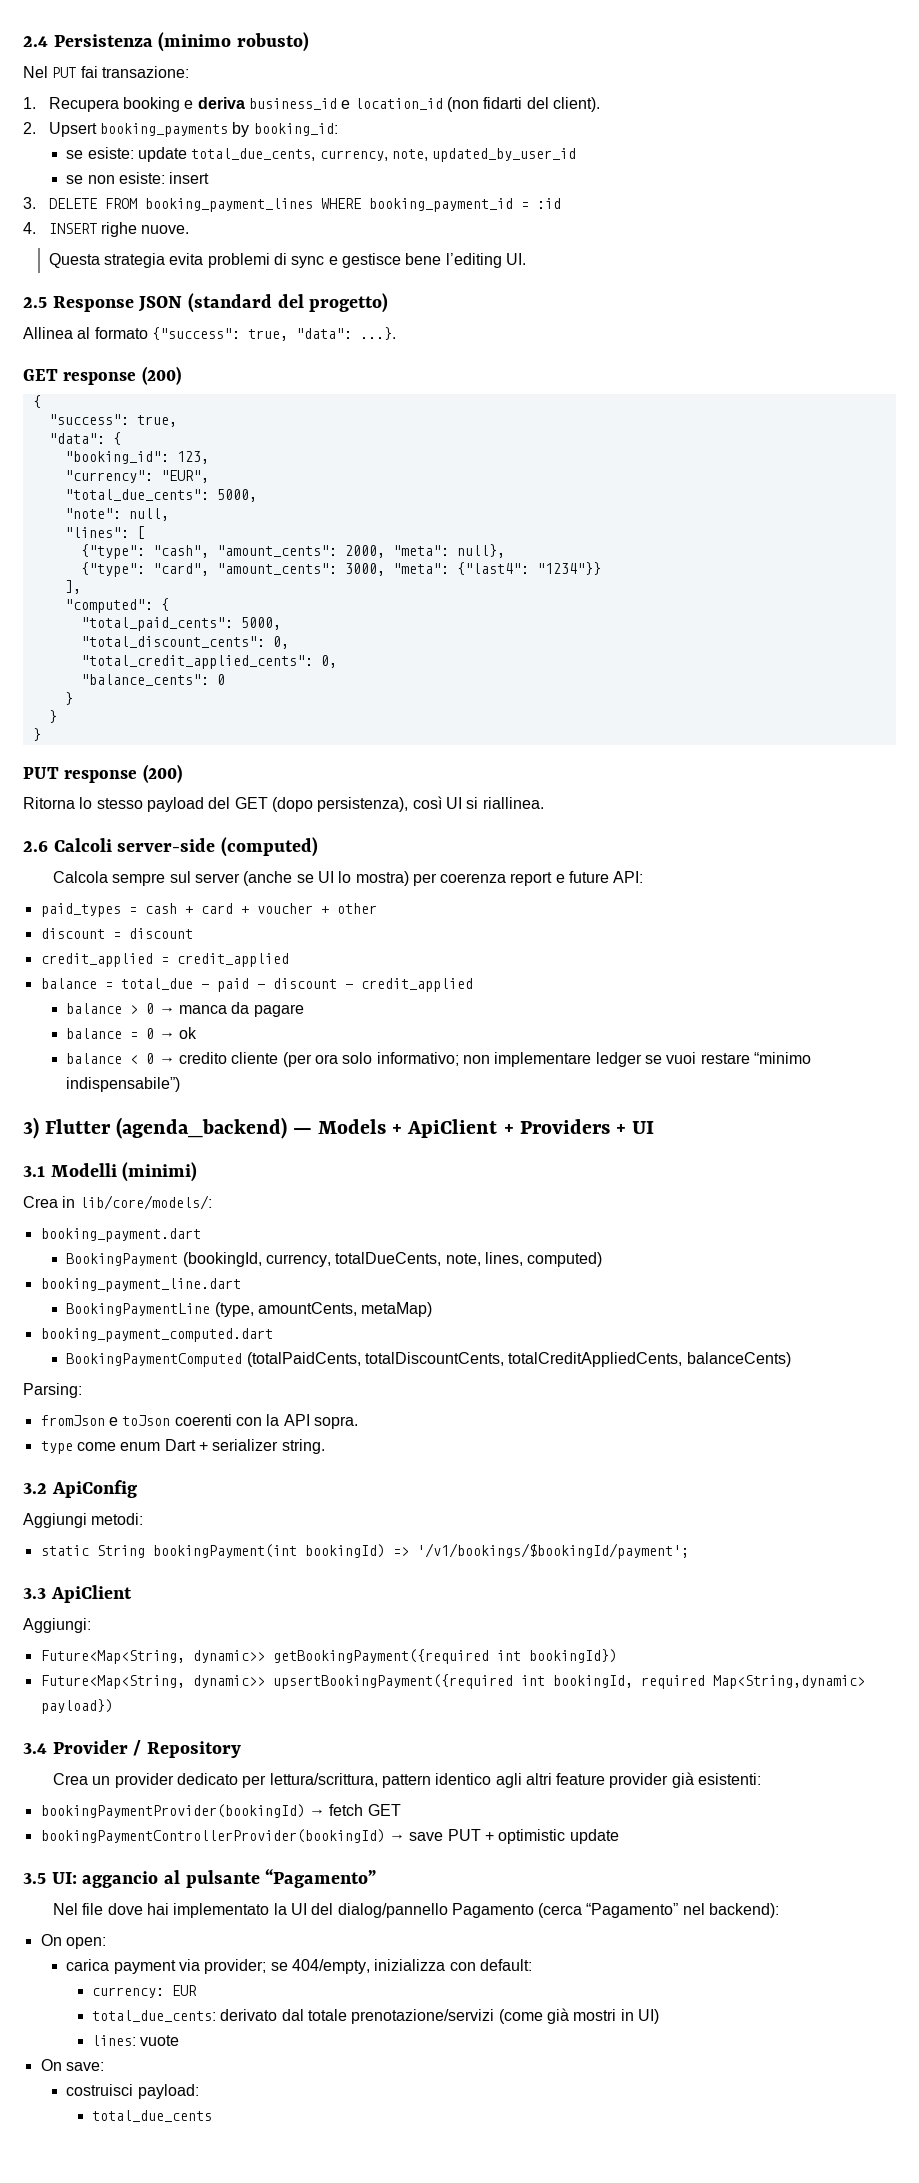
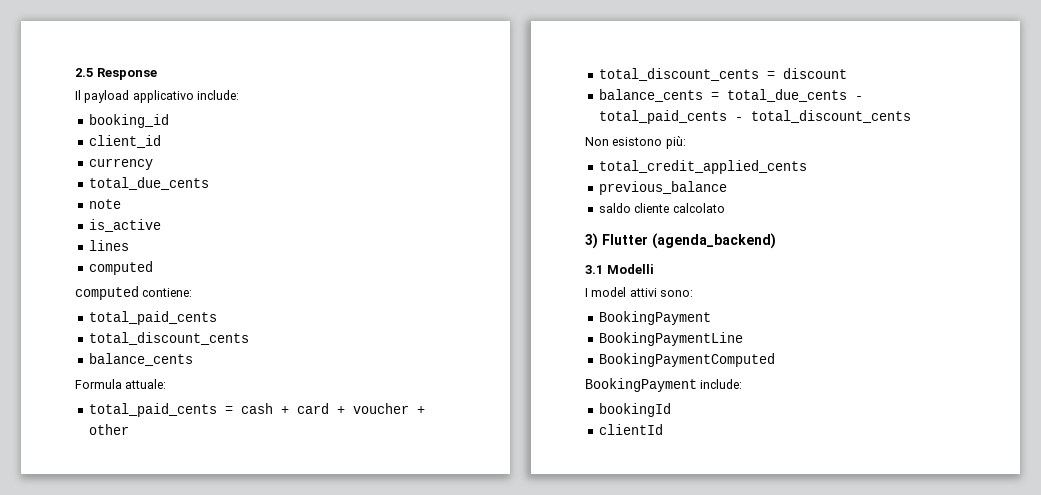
- 2.4 Persistenza (minimo robusto)
- Nel PUT fai transazione:
- 1. Recupera booking e deriva business_id e location_id (non fidarti del client).
- 2. Upsert booking_payments by booking_id:
- se esiste: update total_due_cents, currency, note, updated_by_user_id
- se non esiste: insert
- 3. DELETE FROM booking_payment_lines WHERE booking_payment_id = :id
- 4. INSERT righe nuove.
- Questa strategia evita problemi di sync e gestisce bene l’editing UI.
- 2.5 Response JSON (standard del progetto)
- Allinea al formato {"success": true, "data": ...}.
- GET response (200)
- {
- "success": true,
- "data": {
- "booking_id": 123,
- "currency": "EUR",
- "total_due_cents": 5000,
- "note": null,
- "lines": [
- {"type": "cash", "amount_cents": 2000, "meta": null},
- {"type": "card", "amount_cents": 3000, "meta": {"last4": "1234"}}
- ],
- "computed": {
- "total_paid_cents": 5000,
- "total_discount_cents": 0,
- "total_credit_applied_cents": 0,
- "balance_cents": 0
- }
- }
- }
- PUT response (200)
- Ritorna lo stesso payload del GET (dopo persistenza), così UI si riallinea.
- 2.6 Calcoli server-side (computed)
- Calcola sempre sul server (anche se UI lo mostra) per coerenza report e future API:
- paid_types = cash + card + voucher + other
+ 2.5 Response
+ Il payload applicativo include:
+ booking_id
+ client_id
+ currency
+ total_due_cents
+ note
+ is_active
+ lines
+ computed
+ computed contiene:
+ total_paid_cents
+ total_discount_cents
+ balance_cents
+ Formula attuale:
+ total_paid_cents = cash + card + voucher + other
- discount = discount
+ total_discount_cents = discount
- credit_applied = credit_applied
- balance = total_due - paid - discount - credit_applied
- balance > 0 → manca da pagare
- balance = 0 → ok
- balance < 0 → credito cliente (per ora solo informativo; non implementare ledger se vuoi restare “minimo indispensabile”)
- 3) Flutter (agenda_backend) — Models + ApiClient + Providers + UI
- 3.1 Modelli (minimi)
- Crea in lib/core/models/:
- booking_payment.dart
- BookingPayment (bookingId, currency, totalDueCents, note, lines, computed)
- booking_payment_line.dart
- BookingPaymentLine (type, amountCents, metaMap)
- booking_payment_computed.dart
- BookingPaymentComputed (totalPaidCents, totalDiscountCents, totalCreditAppliedCents, balanceCents)
- Parsing:
- fromJson e toJson coerenti con la API sopra.
- type come enum Dart + serializer string.
- 3.2 ApiConfig
- Aggiungi metodi:
- static String bookingPayment(int bookingId) => '/v1/bookings/$bookingId/payment';
- 3.3 ApiClient
- Aggiungi:
- Future<Map<String, dynamic>> getBookingPayment({required int bookingId})
- Future<Map<String, dynamic>> upsertBookingPayment({required int bookingId, required Map<String,dynamic> payload})
- 3.4 Provider / Repository
- Crea un provider dedicato per lettura/scrittura, pattern identico agli altri feature provider già esistenti:
- bookingPaymentProvider(bookingId) → fetch GET
- bookingPaymentControllerProvider(bookingId) → save PUT + optimistic update
- 3.5 UI: aggancio al pulsante “Pagamento”
- Nel file dove hai implementato la UI del dialog/pannello Pagamento (cerca “Pagamento” nel backend):
- On open:
- carica payment via provider; se 404/empty, inizializza con default:
- currency: EUR
- total_due_cents: derivato dal totale prenotazione/servizi (come già mostri in UI)
- lines: vuote
- On save:
- costruisci payload:
- total_due_cents
+ balance_cents = total_due_cents - total_paid_cents - total_discount_cents
+ Non esistono più:
+ total_credit_applied_cents
+ previous_balance
+ saldo cliente calcolato
+ 3) Flutter (agenda_backend)
+ 3.1 Modelli
+ I model attivi sono:
+ BookingPayment
+ BookingPaymentLine
+ BookingPaymentComputed
+ BookingPayment include:
+ bookingId
+ clientId

